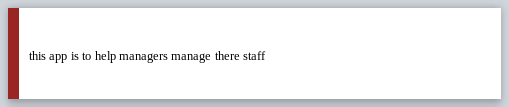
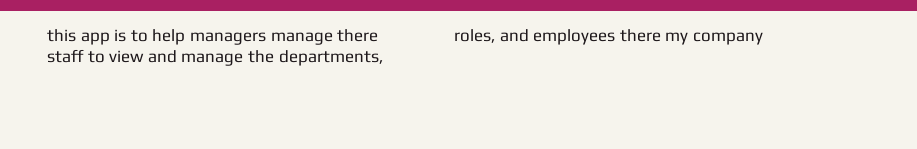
- this app is to help managers manage there staff
+ this app is to help managers manage there staff to view and manage the departments, roles, and employees there my company

